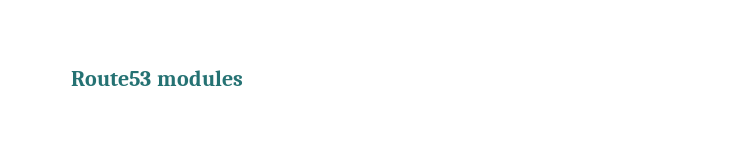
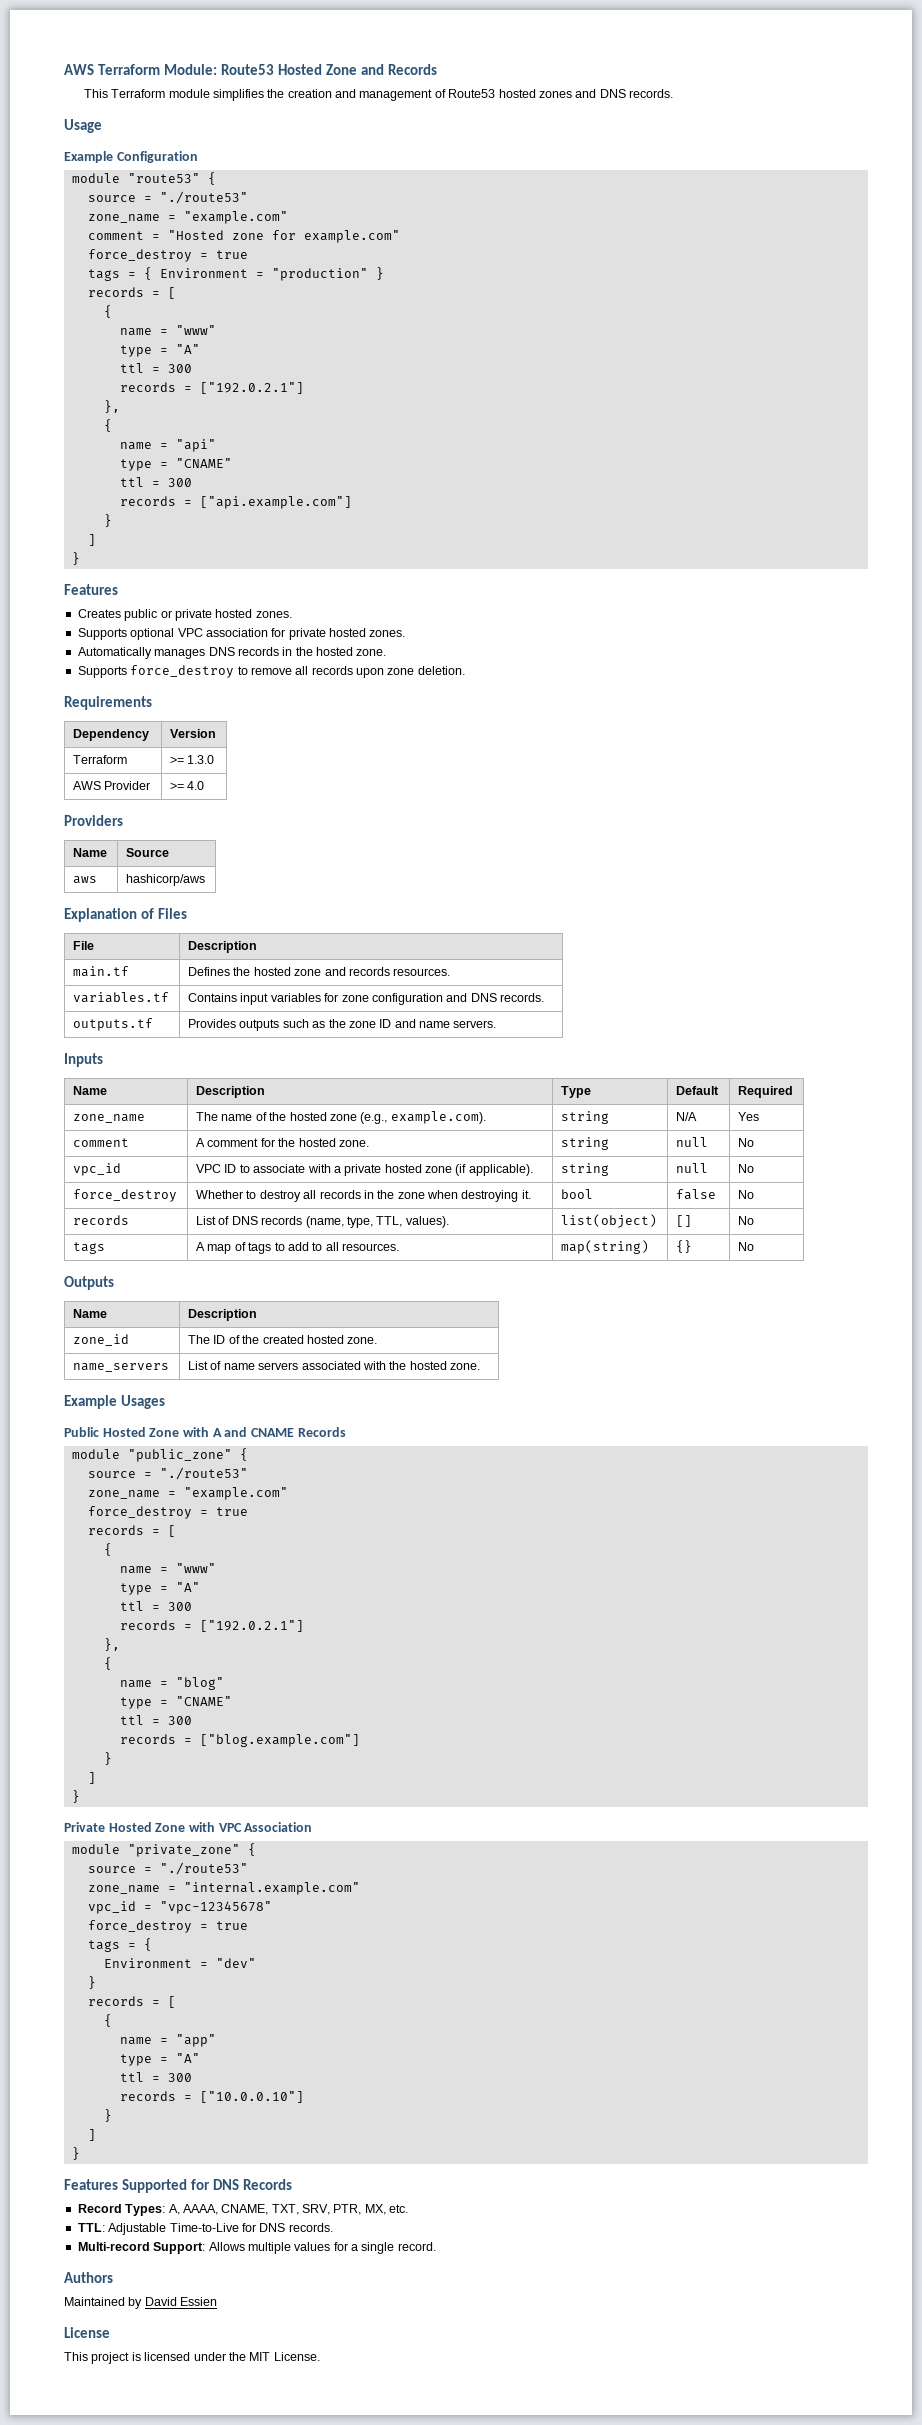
- Route53 modules
+ AWS Terraform Module: Route53 Hosted Zone and Records
+ This Terraform module simplifies the creation and management of Route53 hosted zones and DNS records.
+ Usage
+ Example Configuration
+ module "route53" {
+ source = "./route53"
+ zone_name = "example.com"
+ comment = "Hosted zone for example.com"
+ force_destroy = true
+ tags = { Environment = "production" }
+ records = [
+ {
+ name = "www"
+ type = "A"
+ ttl = 300
+ records = ["192.0.2.1"]
+ },
+ {
+ name = "api"
+ type = "CNAME"
+ ttl = 300
+ records = ["api.example.com"]
+ }
+ ]
+ }
+ Features
+ Creates public or private hosted zones.
+ Supports optional VPC association for private hosted zones.
+ Automatically manages DNS records in the hosted zone.
+ Supports force_destroy to remove all records upon zone deletion.
+ Requirements
+ Dependency | Version
+ Terraform | >= 1.3.0
+ AWS Provider | >= 4.0
+ Providers
+ Name | Source
+ aws | hashicorp/aws
+ Explanation of Files
+ File | Description
+ main.tf | Defines the hosted zone and records resources.
+ variables.tf | Contains input variables for zone configuration and DNS records.
+ outputs.tf | Provides outputs such as the zone ID and name servers.
+ Inputs
+ Name | Description | Type | Default | Required
+ zone_name | The name of the hosted zone (e.g., example.com). | string | N/A | Yes
+ comment | A comment for the hosted zone. | string | null | No
+ vpc_id | VPC ID to associate with a private hosted zone (if applicable). | string | null | No
+ force_destroy | Whether to destroy all records in the zone when destroying it. | bool | false | No
+ records | List of DNS records (name, type, TTL, values). | list(object) | [] | No
+ tags | A map of tags to add to all resources. | map(string) | {} | No
+ Outputs
+ Name | Description
+ zone_id | The ID of the created hosted zone.
+ name_servers | List of name servers associated with the hosted zone.
+ Example Usages
+ Public Hosted Zone with A and CNAME Records
+ module "public_zone" {
+ source = "./route53"
+ zone_name = "example.com"
+ force_destroy = true
+ records = [
+ {
+ name = "www"
+ type = "A"
+ ttl = 300
+ records = ["192.0.2.1"]
+ },
+ {
+ name = "blog"
+ type = "CNAME"
+ ttl = 300
+ records = ["blog.example.com"]
+ }
+ ]
+ }
+ Private Hosted Zone with VPC Association
+ module "private_zone" {
+ source = "./route53"
+ zone_name = "internal.example.com"
+ vpc_id = "vpc-12345678"
+ force_destroy = true
+ tags = {
+ Environment = "dev"
+ }
+ records = [
+ {
+ name = "app"
+ type = "A"
+ ttl = 300
+ records = ["10.0.0.10"]
+ }
+ ]
+ }
+ Features Supported for DNS Records
+ Record Types: A, AAAA, CNAME, TXT, SRV, PTR, MX, etc.
+ TTL: Adjustable Time-to-Live for DNS records.
+ Multi-record Support: Allows multiple values for a single record.
+ Authors
+ Maintained by David Essien
+ License
+ This project is licensed under the MIT License.

